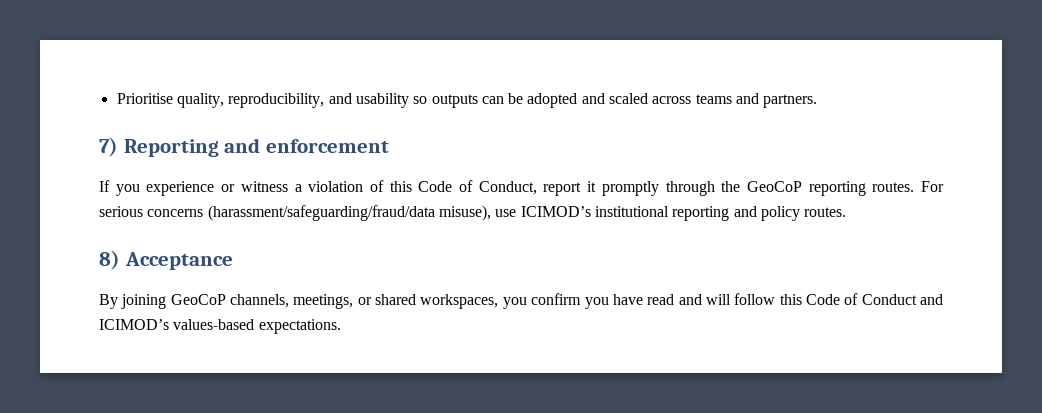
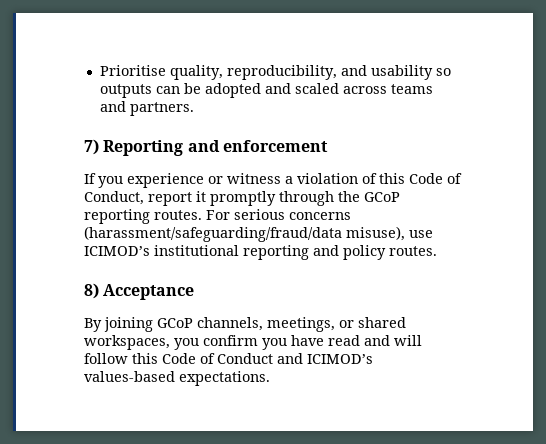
- If you experience or witness a violation of this Code of Conduct, report it promptly through the GeoCoP reporting routes.
+ If you experience or witness a violation of this Code of Conduct, report it promptly through the GCoP reporting routes.
- By joining GeoCoP channels, meetings, or shared workspaces, you confirm you have read and will follow this Code of Conduct and ICIMOD’s values-based expectations.
+ By joining GCoP channels, meetings, or shared workspaces, you confirm you have read and will follow this Code of Conduct and ICIMOD’s values-based expectations.

